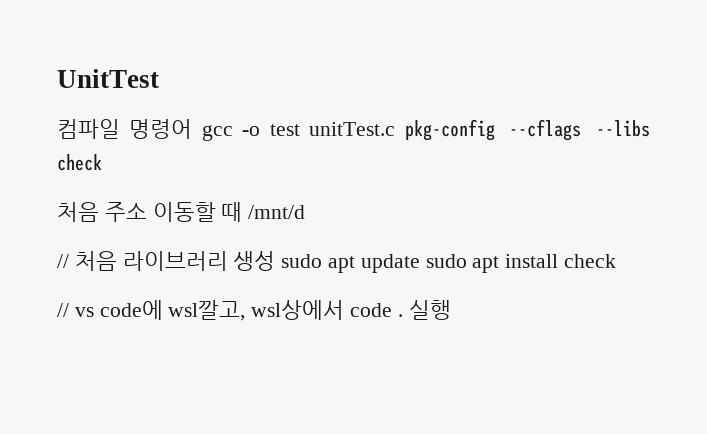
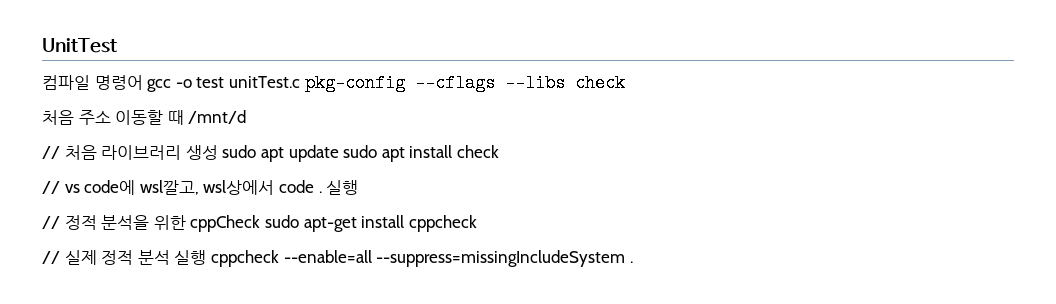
+ // 정적 분석을 위한 cppCheck sudo apt-get install cppcheck
+ // 실제 정적 분석 실행 cppcheck --enable=all --suppress=missingIncludeSystem .

